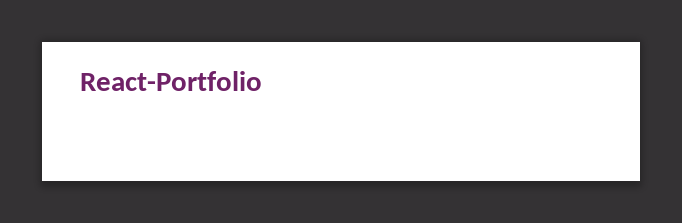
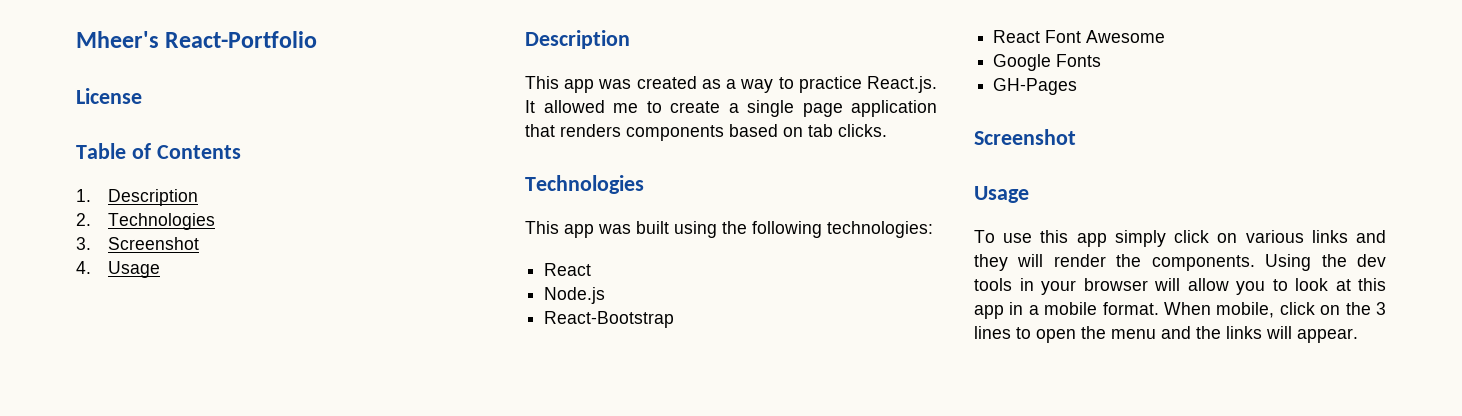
- React-Portfolio
+ Mheer's React-Portfolio
+ License
+ Table of Contents
+ 1. Description
+ 2. Technologies
+ 3. Screenshot
+ 4. Usage
+ Description
+ This app was created as a way to practice React.js. It allowed me to create a single page application that renders components based on tab clicks.
+ Technologies
+ This app was built using the following technologies:
+ React
+ Node.js
+ React-Bootstrap
+ React Font Awesome
+ Google Fonts
+ GH-Pages
+ Screenshot
+ Usage
+ To use this app simply click on various links and they will render the components. Using the dev tools in your browser will allow you to look at this app in a mobile format. When mobile, click on the 3 lines to open the menu and the links will appear.

